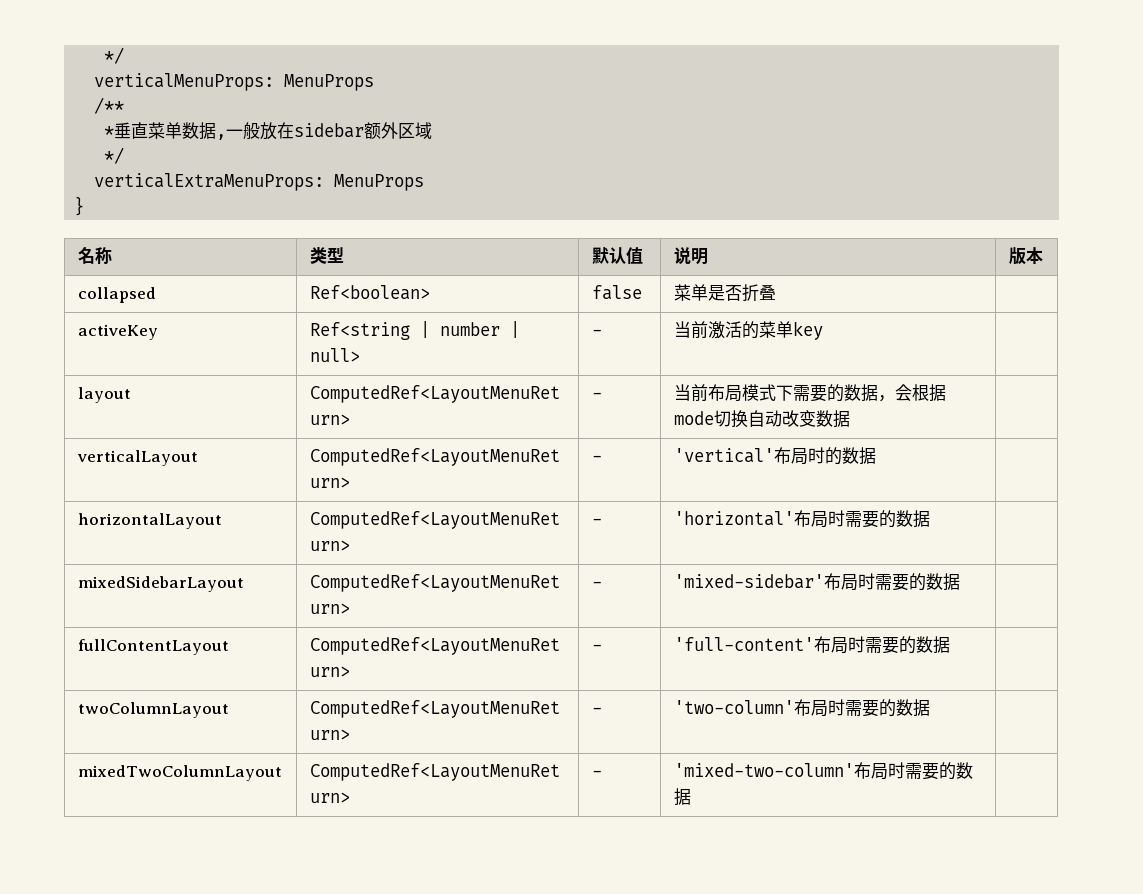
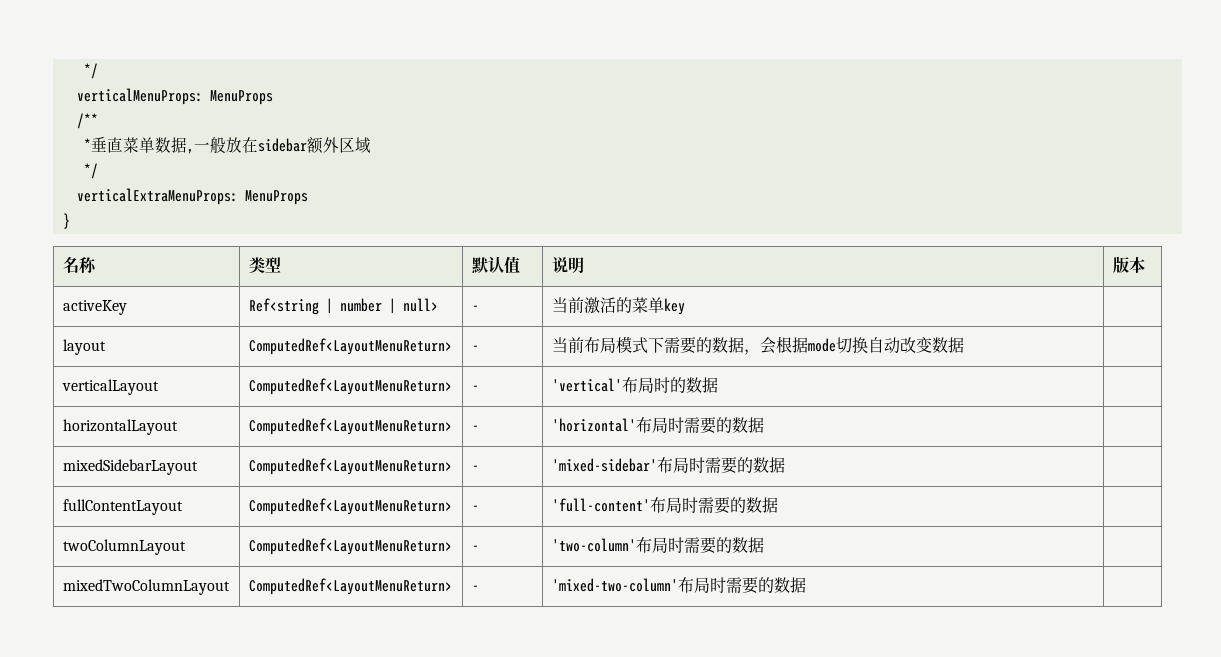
- collapsed | Ref<boolean> | false | 菜单是否折叠 |

